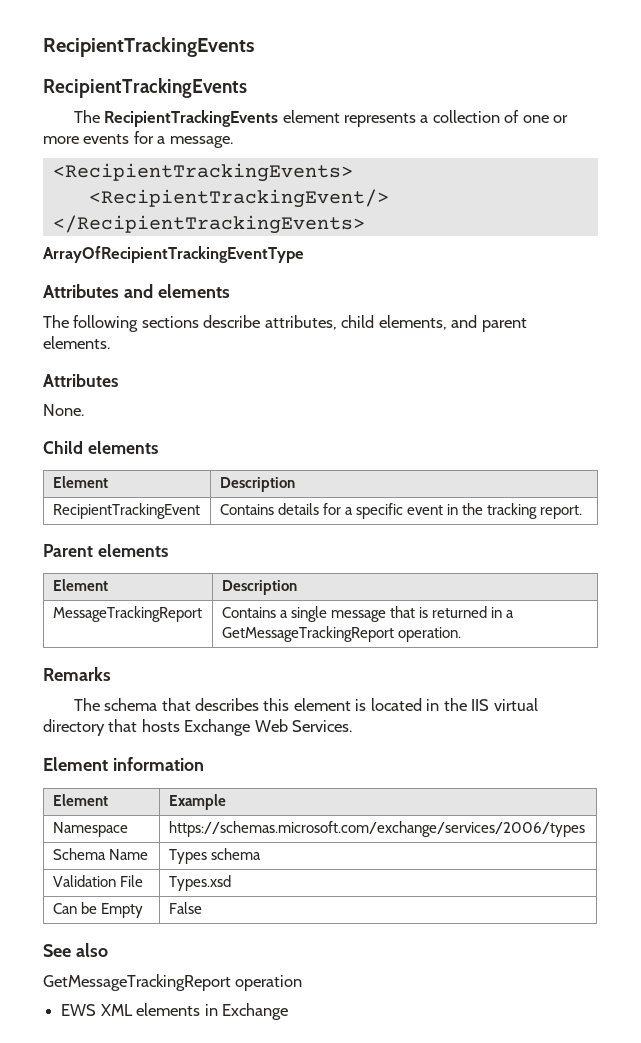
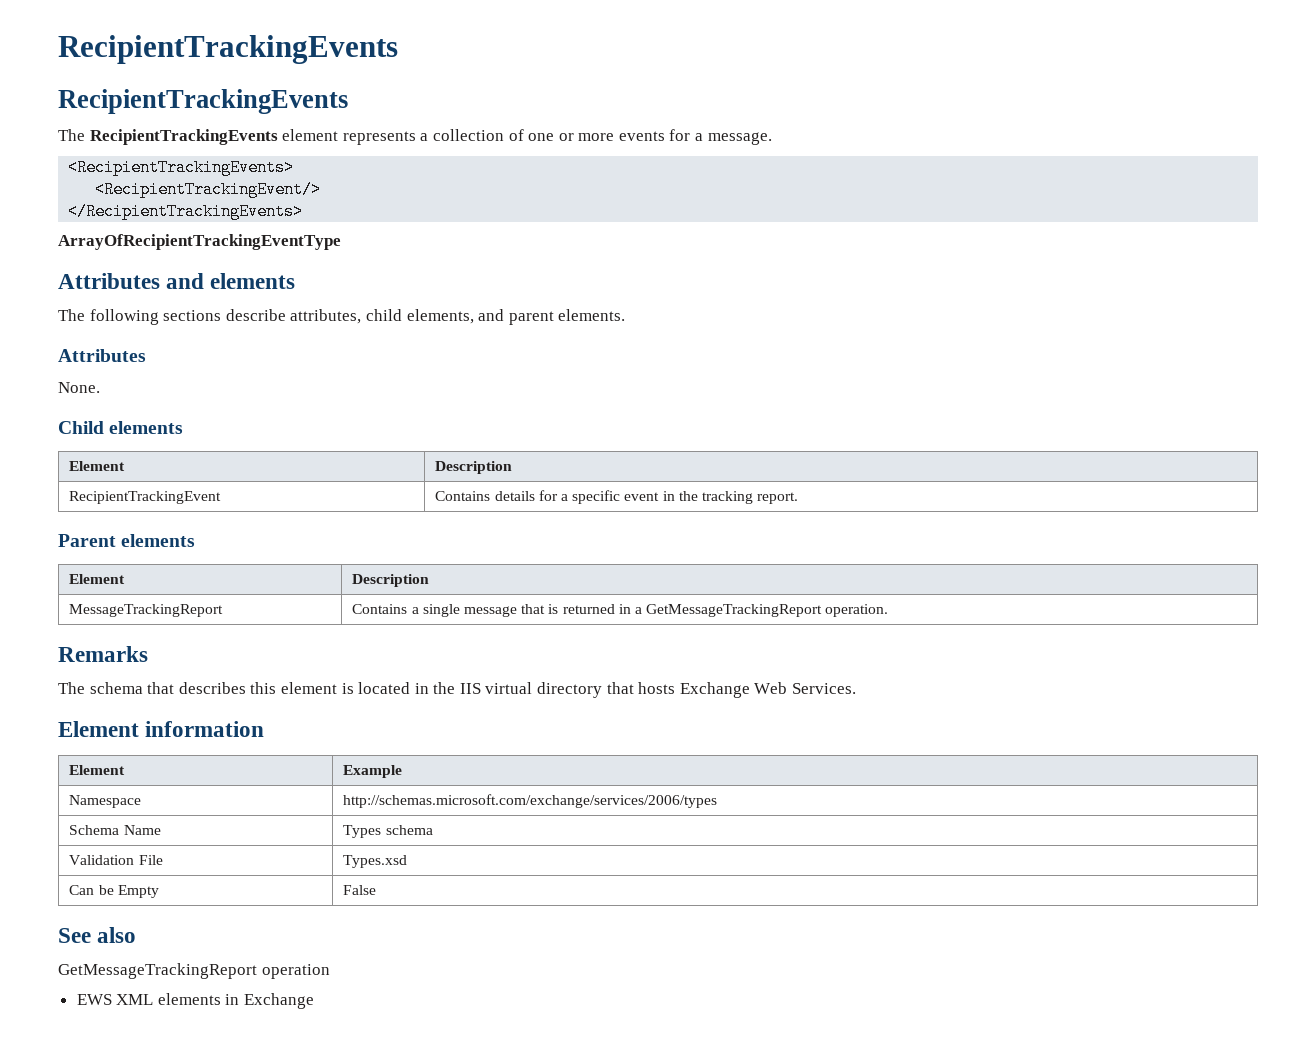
- Namespace | https://schemas.microsoft.com/exchange/services/2006/types
+ Namespace | http://schemas.microsoft.com/exchange/services/2006/types

